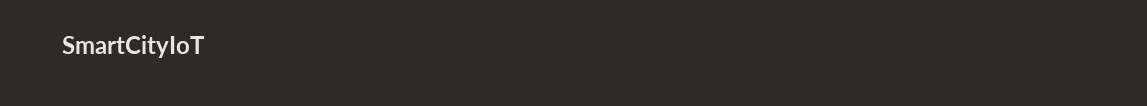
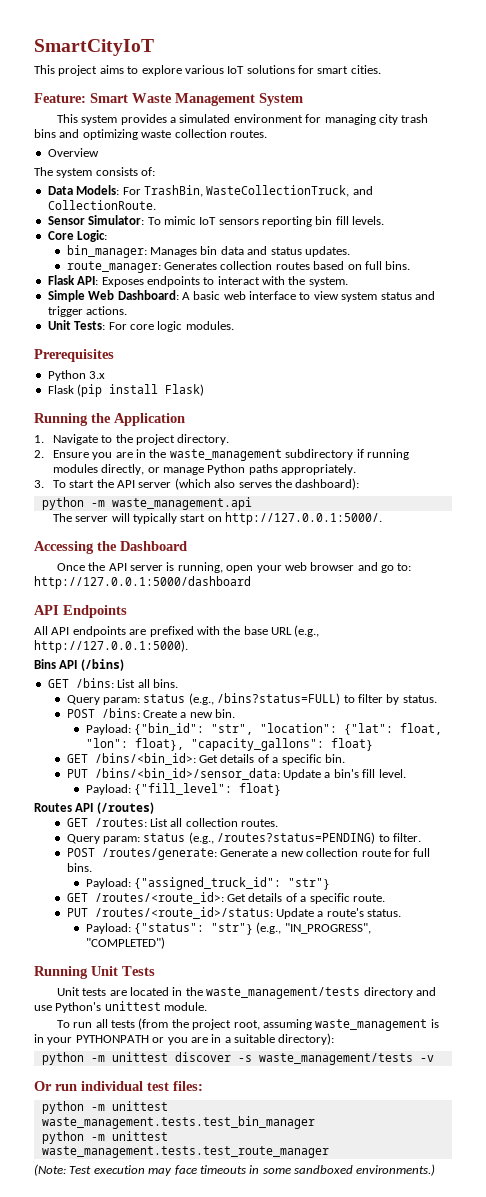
+ This project aims to explore various IoT solutions for smart cities.
+ Feature: Smart Waste Management System
+ This system provides a simulated environment for managing city trash bins and optimizing waste collection routes.
+ Overview
+ The system consists of:
+ Data Models: For TrashBin, WasteCollectionTruck, and CollectionRoute.
+ Sensor Simulator: To mimic IoT sensors reporting bin fill levels.
+ Core Logic:
+ bin_manager: Manages bin data and status updates.
+ route_manager: Generates collection routes based on full bins.
+ Flask API: Exposes endpoints to interact with the system.
+ Simple Web Dashboard: A basic web interface to view system status and trigger actions.
+ Unit Tests: For core logic modules.
+ Prerequisites
+ Python 3.x
+ Flask (pip install Flask)
+ Running the Application
+ 1. Navigate to the project directory.
+ 2. Ensure you are in the waste_management subdirectory if running modules directly, or manage Python paths appropriately.
+ 3. To start the API server (which also serves the dashboard):
+ python -m waste_management.api
+ The server will typically start on http://127.0.0.1:5000/.
+ Accessing the Dashboard
+ Once the API server is running, open your web browser and go to: http://127.0.0.1:5000/dashboard
+ API Endpoints
+ All API endpoints are prefixed with the base URL (e.g., http://127.0.0.1:5000).
+ Bins API (/bins)
+ GET /bins: List all bins.
+ Query param: status (e.g., /bins?status=FULL) to filter by status.
+ POST /bins: Create a new bin.
+ Payload: {"bin_id": "str", "location": {"lat": float, "lon": float}, "capacity_gallons": float}
+ GET /bins/<bin_id>: Get details of a specific bin.
+ PUT /bins/<bin_id>/sensor_data: Update a bin's fill level.
+ Payload: {"fill_level": float}
+ Routes API (/routes)
+ GET /routes: List all collection routes.
+ Query param: status (e.g., /routes?status=PENDING) to filter.
+ POST /routes/generate: Generate a new collection route for full bins.
+ Payload: {"assigned_truck_id": "str"}
+ GET /routes/<route_id>: Get details of a specific route.
+ PUT /routes/<route_id>/status: Update a route's status.
+ Payload: {"status": "str"} (e.g., "IN_PROGRESS", "COMPLETED")
+ Running Unit Tests
+ Unit tests are located in the waste_management/tests directory and use Python's unittest module.
+ To run all tests (from the project root, assuming waste_management is in your PYTHONPATH or you are in a suitable directory):
+ python -m unittest discover -s waste_management/tests -v
+ Or run individual test files:
+ python -m unittest waste_management.tests.test_bin_manager
+ python -m unittest waste_management.tests.test_route_manager
+ (Note: Test execution may face timeouts in some sandboxed environments.)

